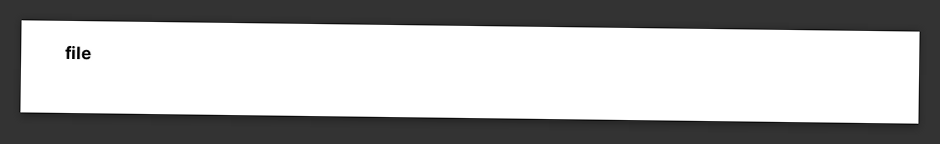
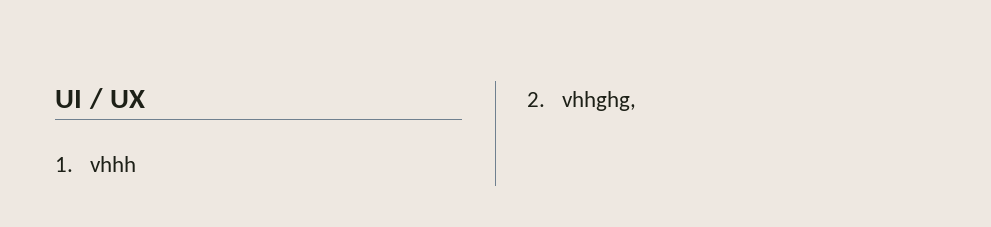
- file
+ UI / UX
+ 1. vhhh
+ 2. vhhghg,

